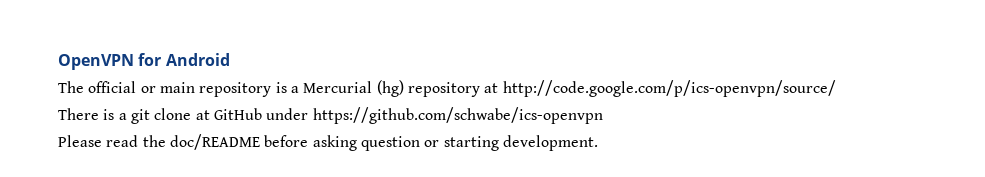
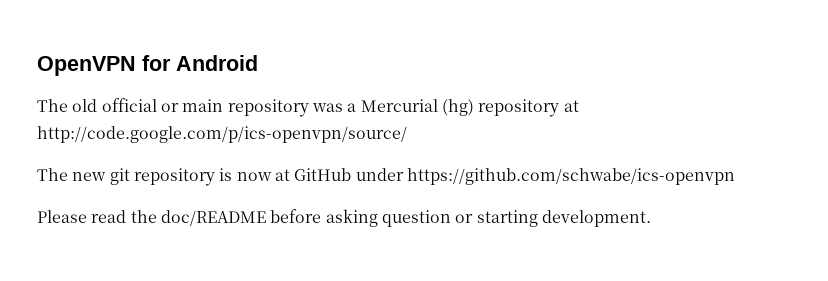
- The official or main repository is a Mercurial (hg) repository at http://code.google.com/p/ics-openvpn/source/
+ The old official or main repository was a Mercurial (hg) repository at http://code.google.com/p/ics-openvpn/source/
- There is a git clone at GitHub under https://github.com/schwabe/ics-openvpn
+ The new git repository is now at GitHub under https://github.com/schwabe/ics-openvpn

